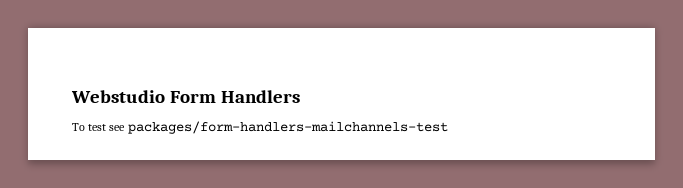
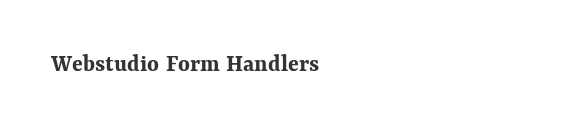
- To test see packages/form-handlers-mailchannels-test

